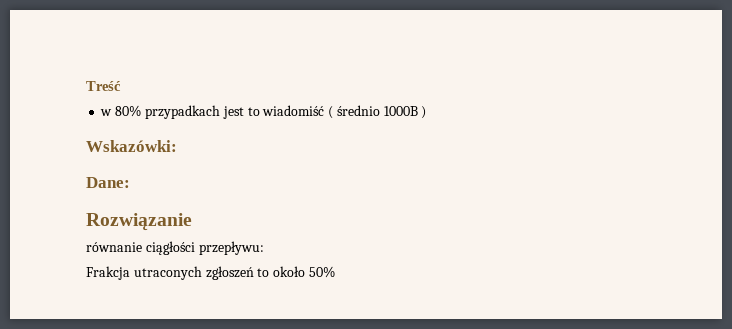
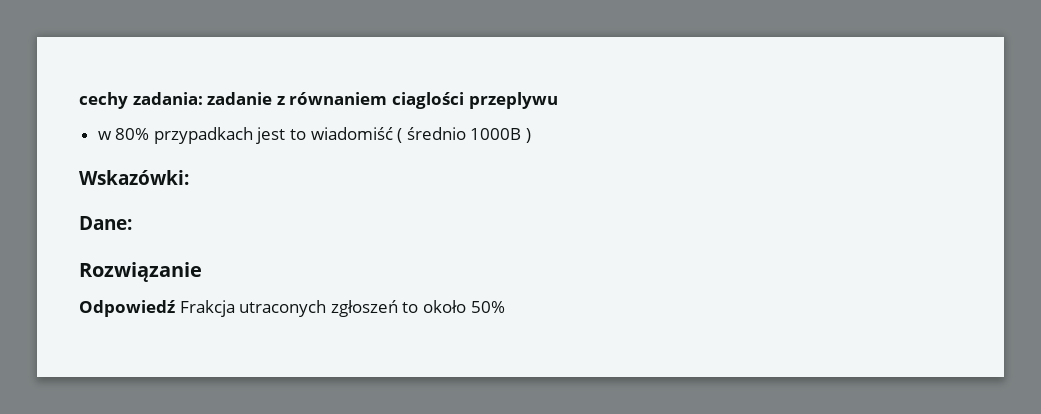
- Treść
+ cechy zadania: zadanie z równaniem ciaglości przeplywu
- równanie ciągłości przepływu:
- Frakcja utraconych zgłoszeń to około 50%
+ Odpowiedź Frakcja utraconych zgłoszeń to około 50%

